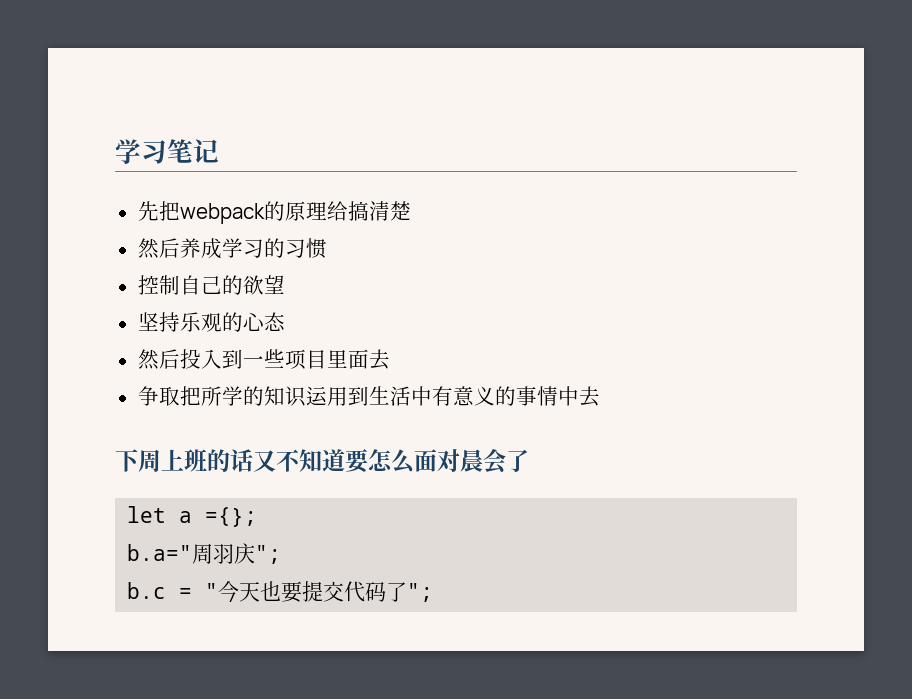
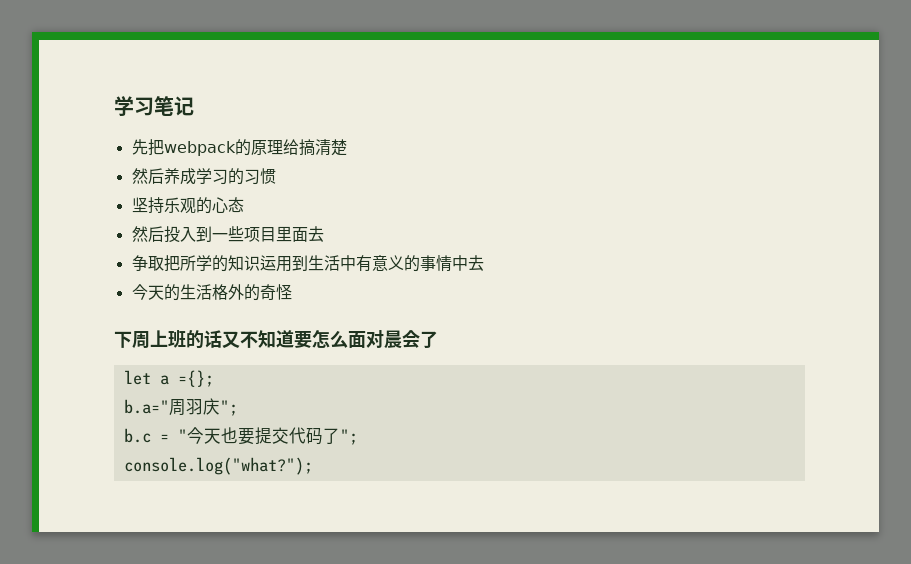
- 控制自己的欲望
+ 今天的生活格外的奇怪
+ console.log("what?");

